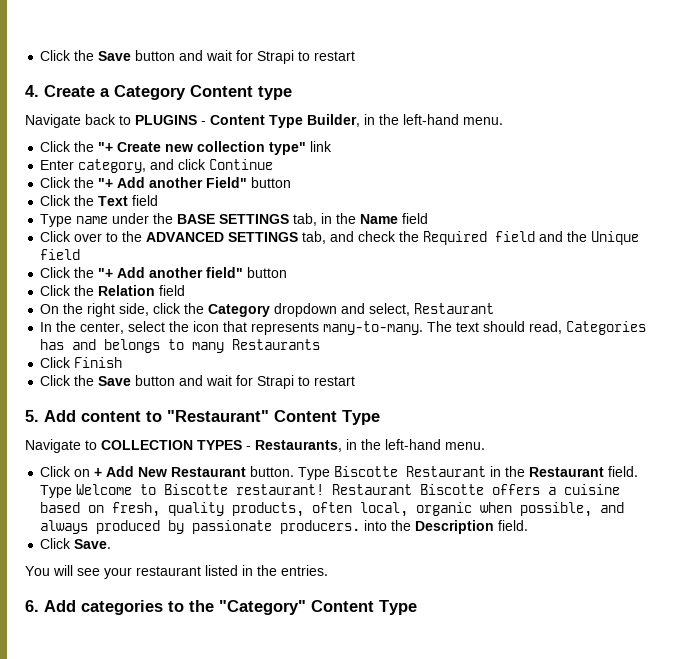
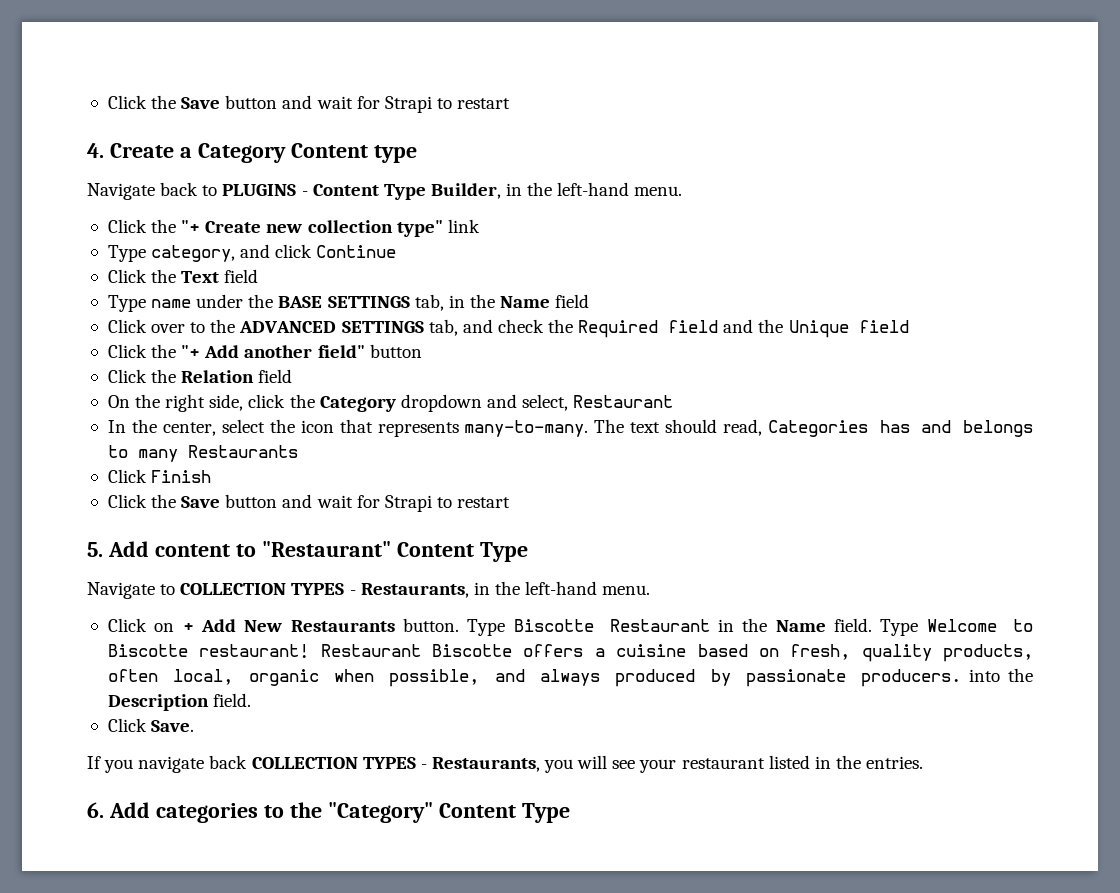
- Enter category, and click Continue
+ Type category, and click Continue
- Click the "+ Add another Field" button
- Click on + Add New Restaurant button.
+ Click on + Add New Restaurants button.
- Type Biscotte Restaurant in the Restaurant field.
+ Type Biscotte Restaurant in the Name field.
- You will see your restaurant listed in the entries.
+ If you navigate back COLLECTION TYPES - Restaurants, you will see your restaurant listed in the entries.

